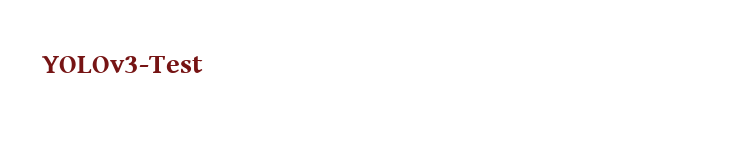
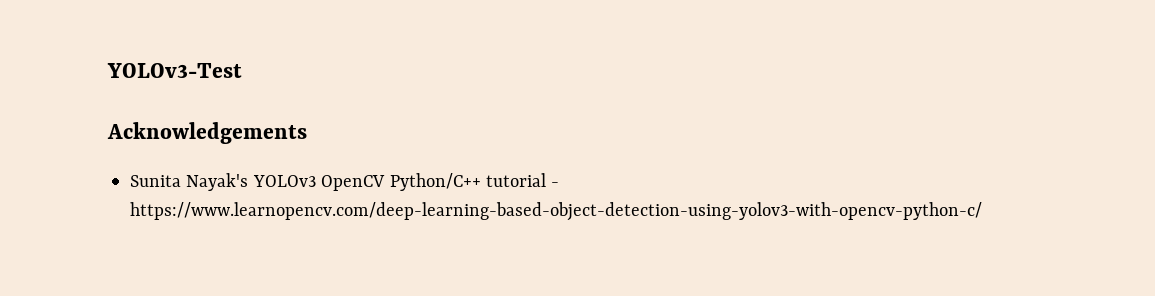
+ Acknowledgements
+ Sunita Nayak's YOLOv3 OpenCV Python/C++ tutorial - https://www.learnopencv.com/deep-learning-based-object-detection-using-yolov3-with-opencv-python-c/

